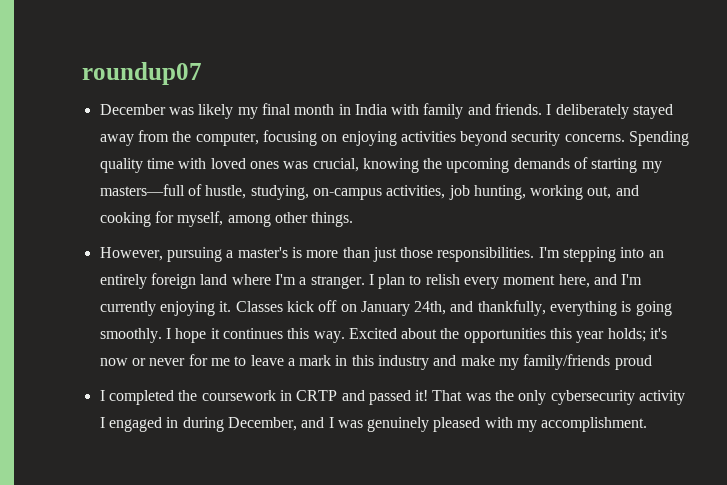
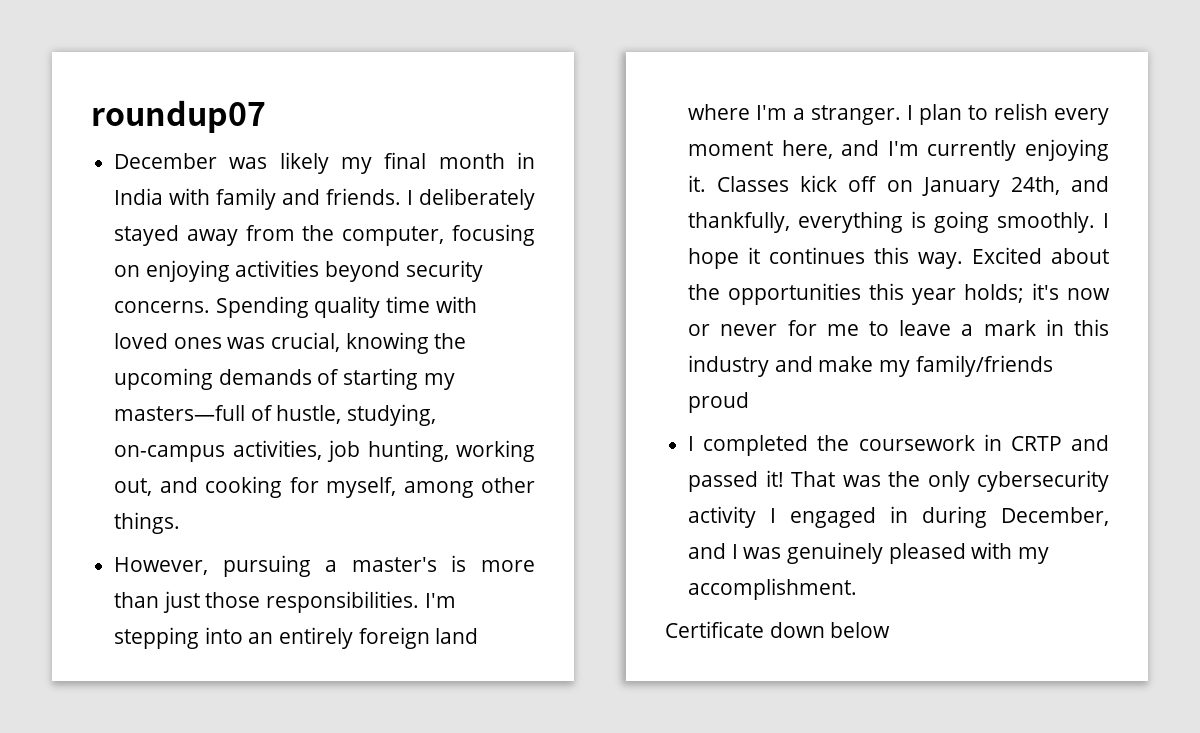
+ Certificate down below

